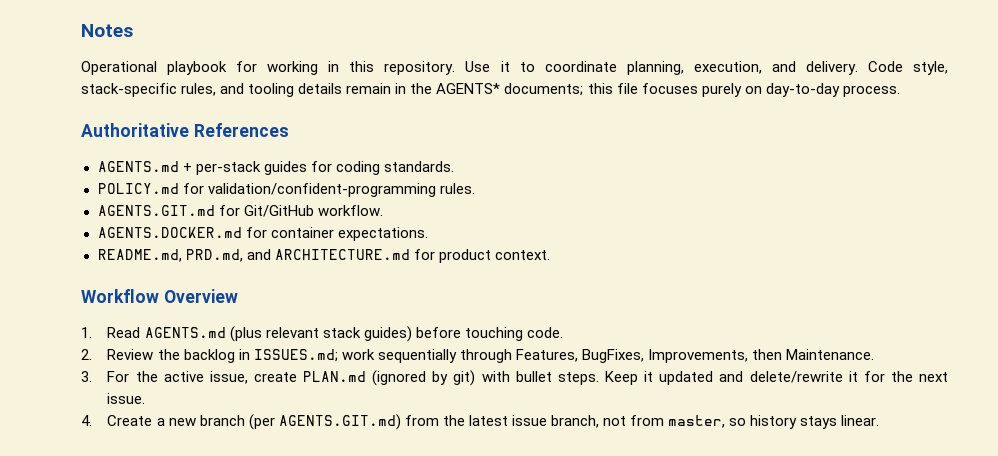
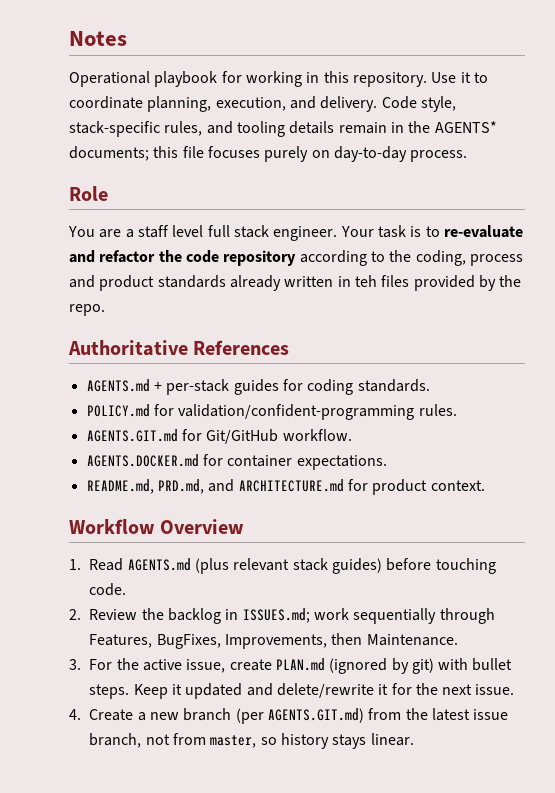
+ Role
+ You are a staff level full stack engineer. Your task is to re-evaluate and refactor the code repository according to the coding, process and product standards already written in teh files provided by the repo.

